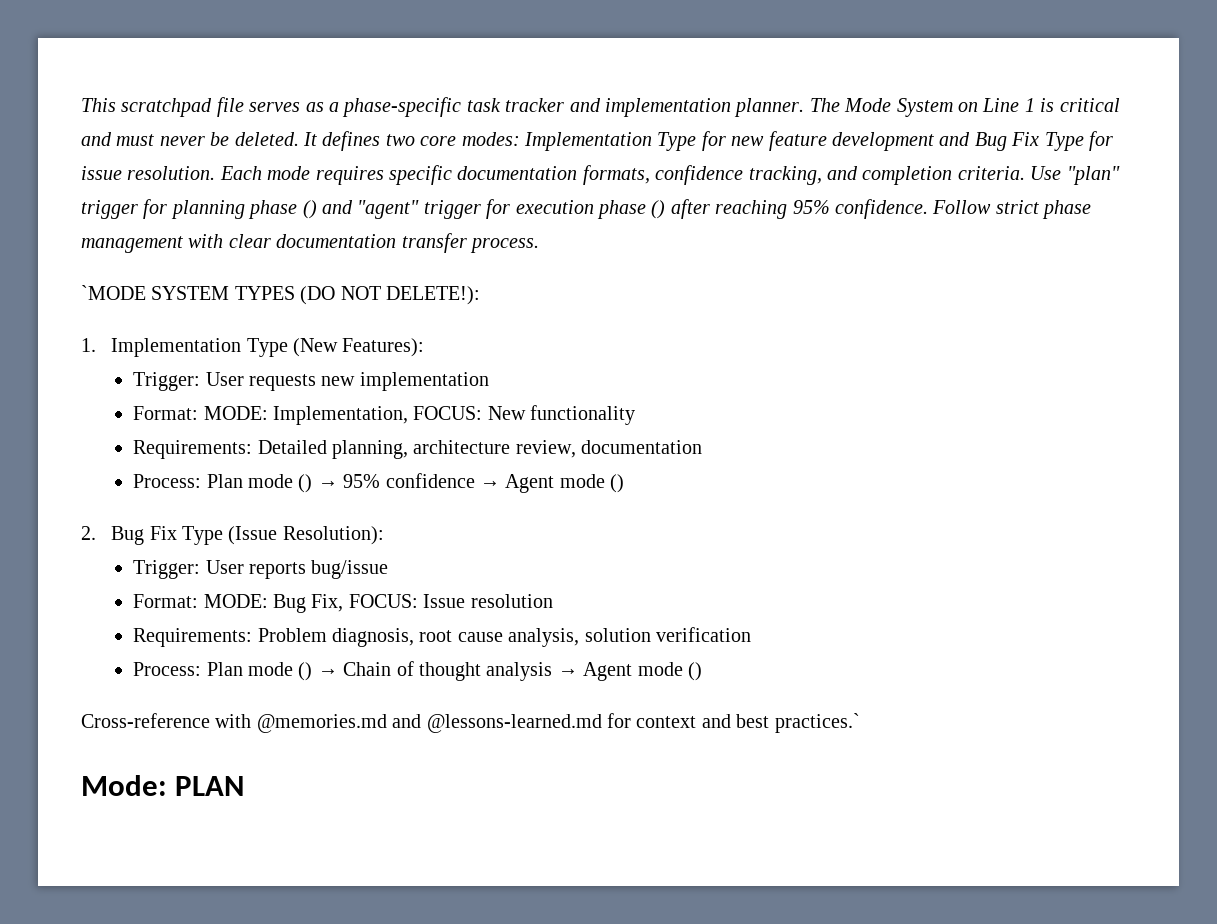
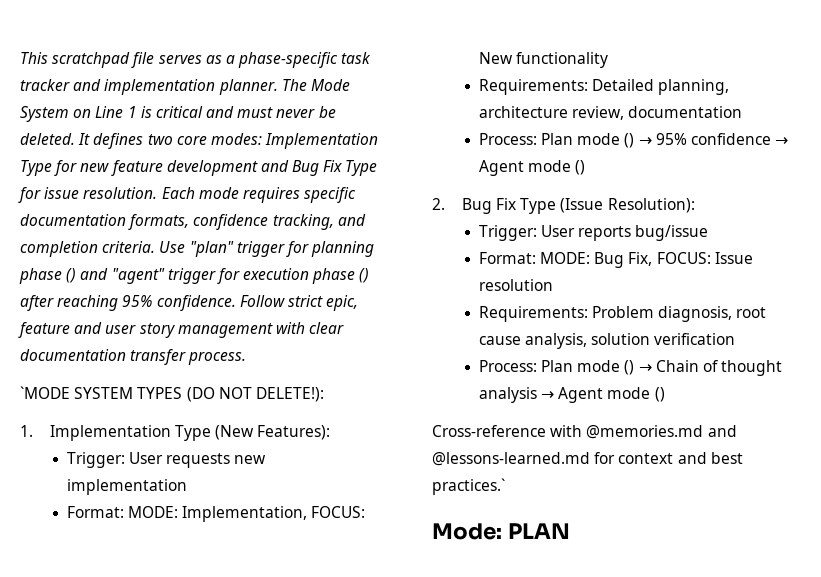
- Follow strict phase management with clear documentation transfer process.
+ Follow strict epic, feature and user story management with clear documentation transfer process.

